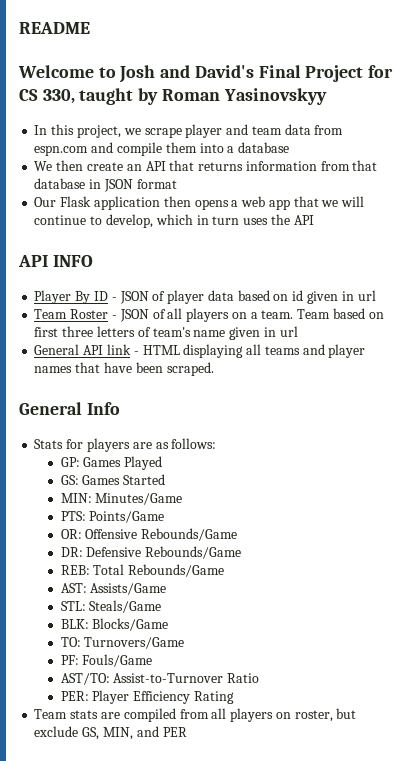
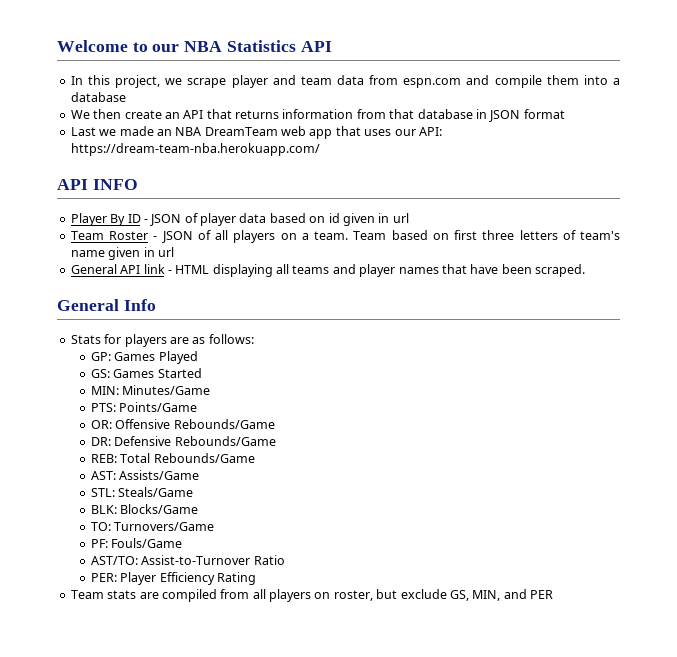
- README
- Welcome to Josh and David's Final Project for CS 330, taught by Roman Yasinovskyy
+ Welcome to our NBA Statistics API
- Our Flask application then opens a web app that we will continue to develop, which in turn uses the API
+ Last we made an NBA DreamTeam web app that uses our API: https://dream-team-nba.herokuapp.com/

